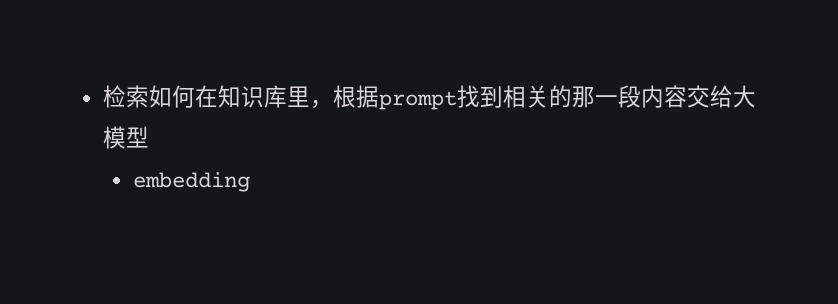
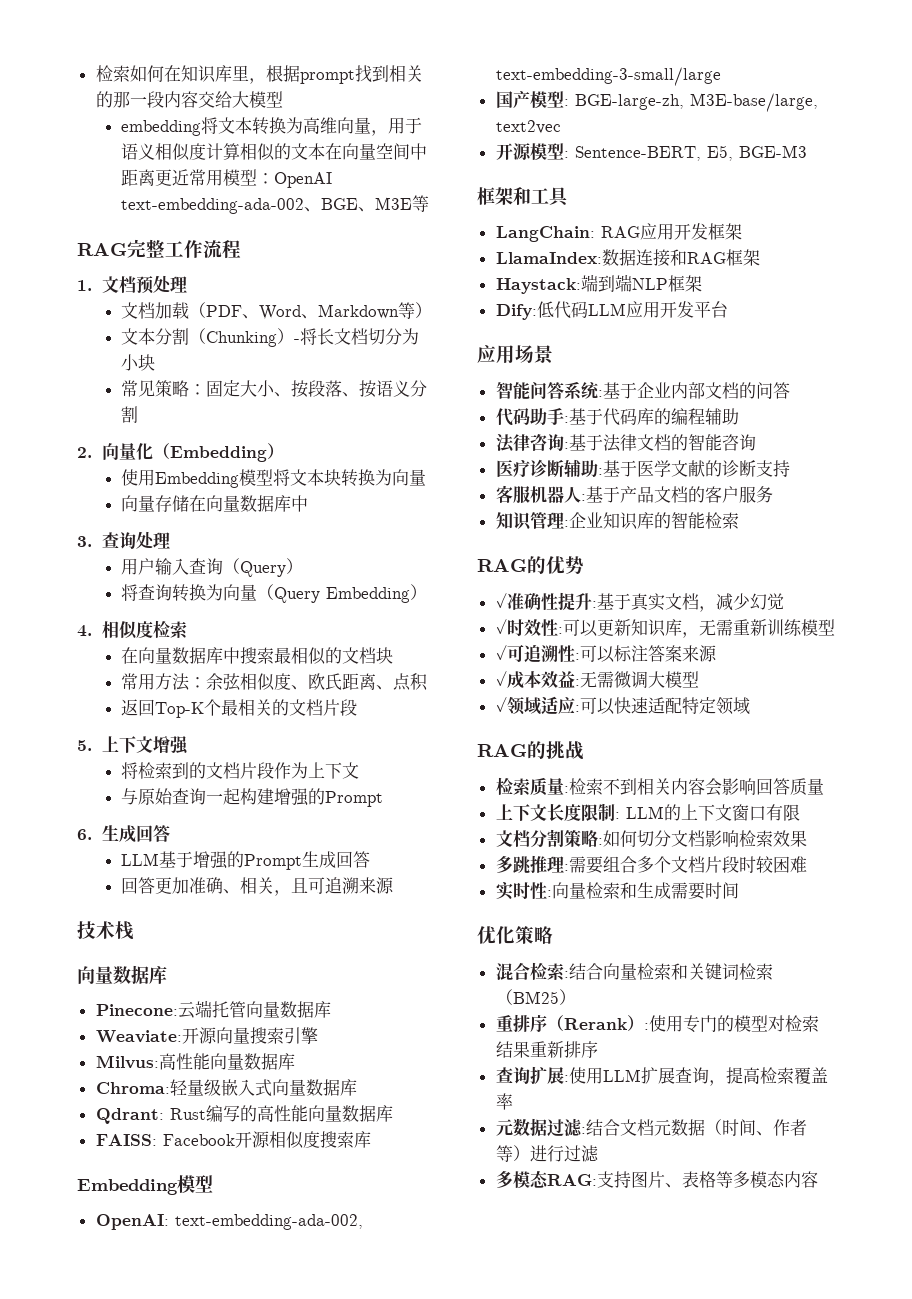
- embedding
+ embedding将文本转换为高维向量，用于语义相似度计算相似的文本在向量空间中距离更近常用模型：OpenAI text-embedding-ada-002、BGE、M3E等
+ RAG完整工作流程
+ 1.文档预处理
+ 文档加载（PDF、Word、Markdown等）
+ 文本分割（Chunking）-将长文档切分为小块
+ 常见策略：固定大小、按段落、按语义分割
+ 2.向量化（Embedding）
+ 使用Embedding模型将文本块转换为向量
+ 向量存储在向量数据库中
+ 3.查询处理
+ 用户输入查询（Query）
+ 将查询转换为向量（Query Embedding）
+ 4.相似度检索
+ 在向量数据库中搜索最相似的文档块
+ 常用方法：余弦相似度、欧氏距离、点积
+ 返回Top-K个最相关的文档片段
+ 5.上下文增强
+ 将检索到的文档片段作为上下文
+ 与原始查询一起构建增强的Prompt
+ 6.生成回答
+ LLM基于增强的Prompt生成回答
+ 回答更加准确、相关，且可追溯来源
+ 技术栈
+ 向量数据库
+ Pinecone:云端托管向量数据库
+ Weaviate:开源向量搜索引擎
+ Milvus:高性能向量数据库
+ Chroma:轻量级嵌入式向量数据库
+ Qdrant: Rust编写的高性能向量数据库
+ FAISS: Facebook开源相似度搜索库
+ Embedding模型
+ OpenAI: text-embedding-ada-002, text-embedding-3-small/large
+ 国产模型: BGE-large-zh, M3E-base/large, text2vec
+ 开源模型: Sentence-BERT, E5, BGE-M3
+ 框架和工具
+ LangChain: RAG应用开发框架
+ LlamaIndex:数据连接和RAG框架
+ Haystack:端到端NLP框架
+ Dify:低代码LLM应用开发平台
+ 应用场景
+ 智能问答系统:基于企业内部文档的问答
+ 代码助手:基于代码库的编程辅助
+ 法律咨询:基于法律文档的智能咨询
+ 医疗诊断辅助:基于医学文献的诊断支持
+ 客服机器人:基于产品文档的客户服务
+ 知识管理:企业知识库的智能检索
+ RAG的优势
+ ✓准确性提升:基于真实文档，减少幻觉
+ ✓时效性:可以更新知识库，无需重新训练模型
+ ✓可追溯性:可以标注答案来源
+ ✓成本效益:无需微调大模型
+ ✓领域适应:可以快速适配特定领域
+ RAG的挑战
+ 检索质量:检索不到相关内容会影响回答质量
+ 上下文长度限制: LLM的上下文窗口有限
+ 文档分割策略:如何切分文档影响检索效果
+ 多跳推理:需要组合多个文档片段时较困难
+ 实时性:向量检索和生成需要时间
+ 优化策略
+ 混合检索:结合向量检索和关键词检索（BM25）
+ 重排序（Rerank）:使用专门的模型对检索结果重新排序
+ 查询扩展:使用LLM扩展查询，提高检索覆盖率
+ 元数据过滤:结合文档元数据（时间、作者等）进行过滤
+ 多模态RAG:支持图片、表格等多模态内容

